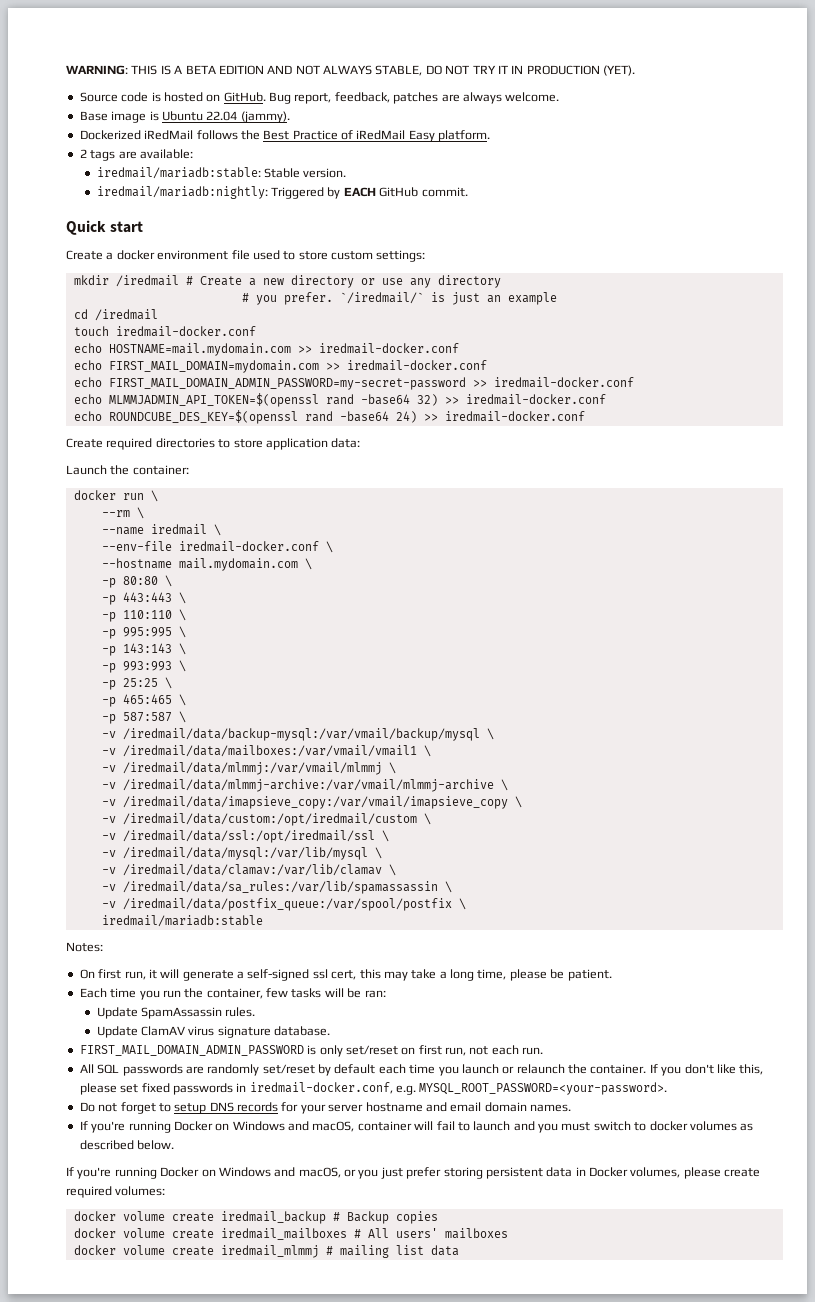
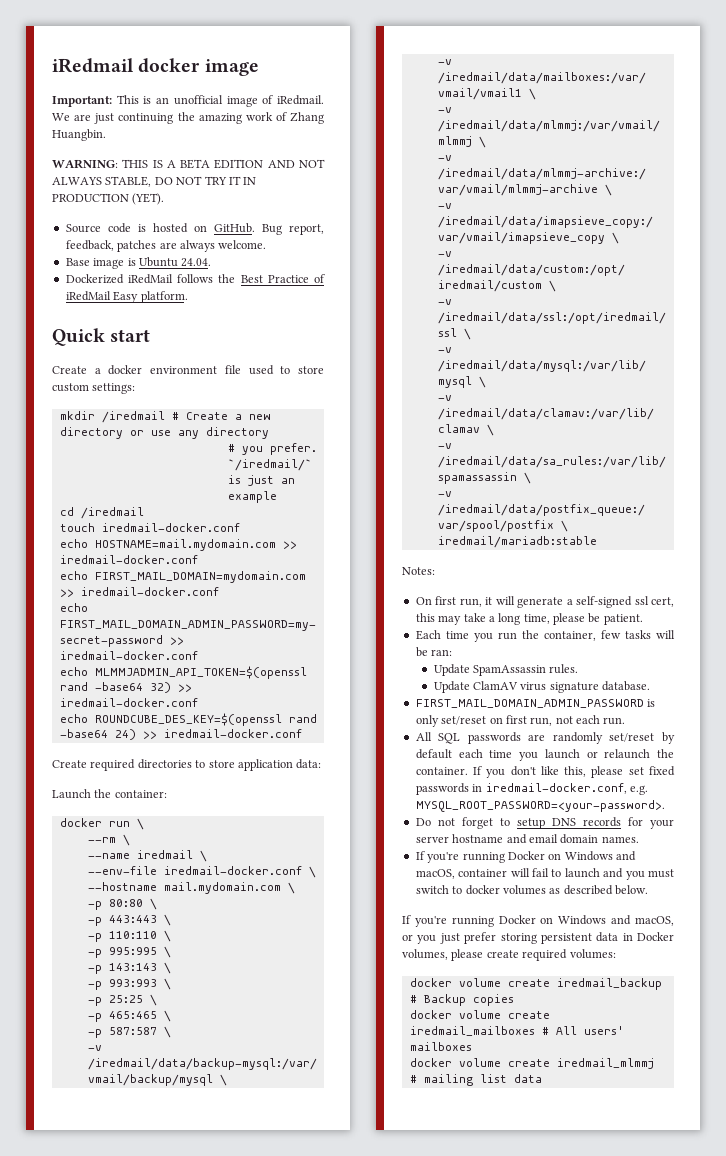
+ iRedmail docker image
+ Important: This is an unofficial image of iRedmail. We are just continuing the amazing work of Zhang Huangbin.
- Base image is Ubuntu 22.04 (jammy).
+ Base image is Ubuntu 24.04.
- 2 tags are available:
- iredmail/mariadb:stable: Stable version.
- iredmail/mariadb:nightly: Triggered by EACH GitHub commit.

